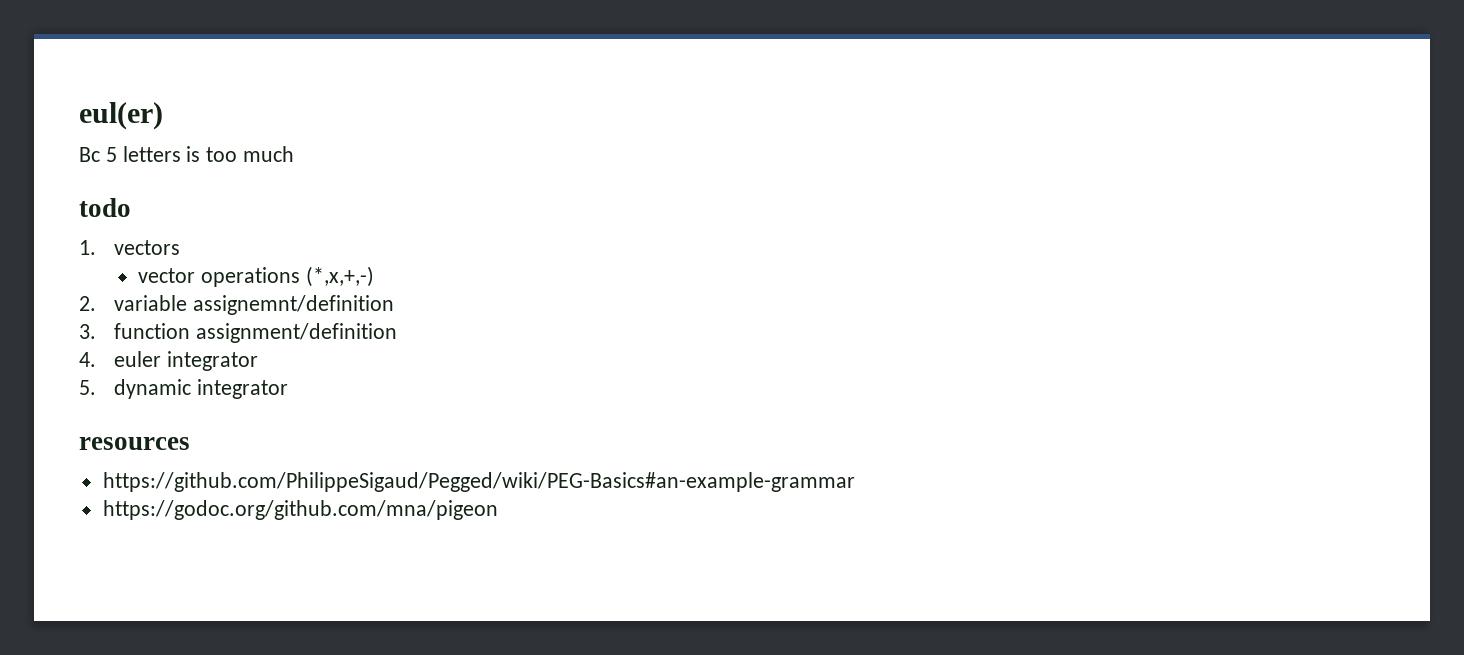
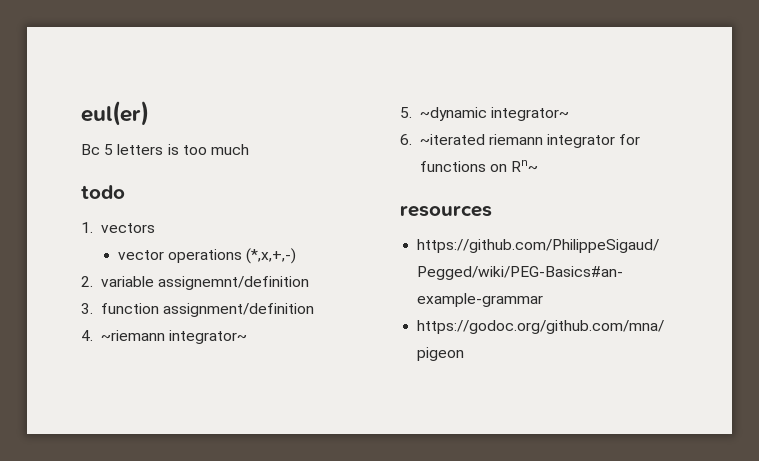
- 4. euler integrator
+ 4. ~riemann integrator~
- 5. dynamic integrator
+ 5. ~dynamic integrator~
+ 6. ~iterated riemann integrator for functions on Rn~

